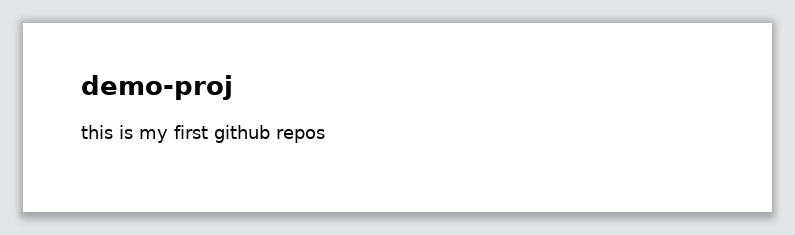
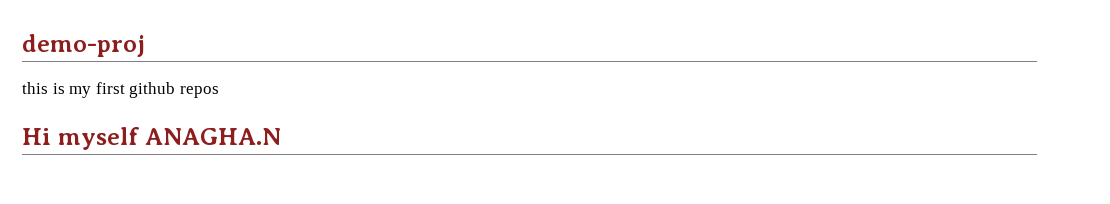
+ Hi myself ANAGHA.N

